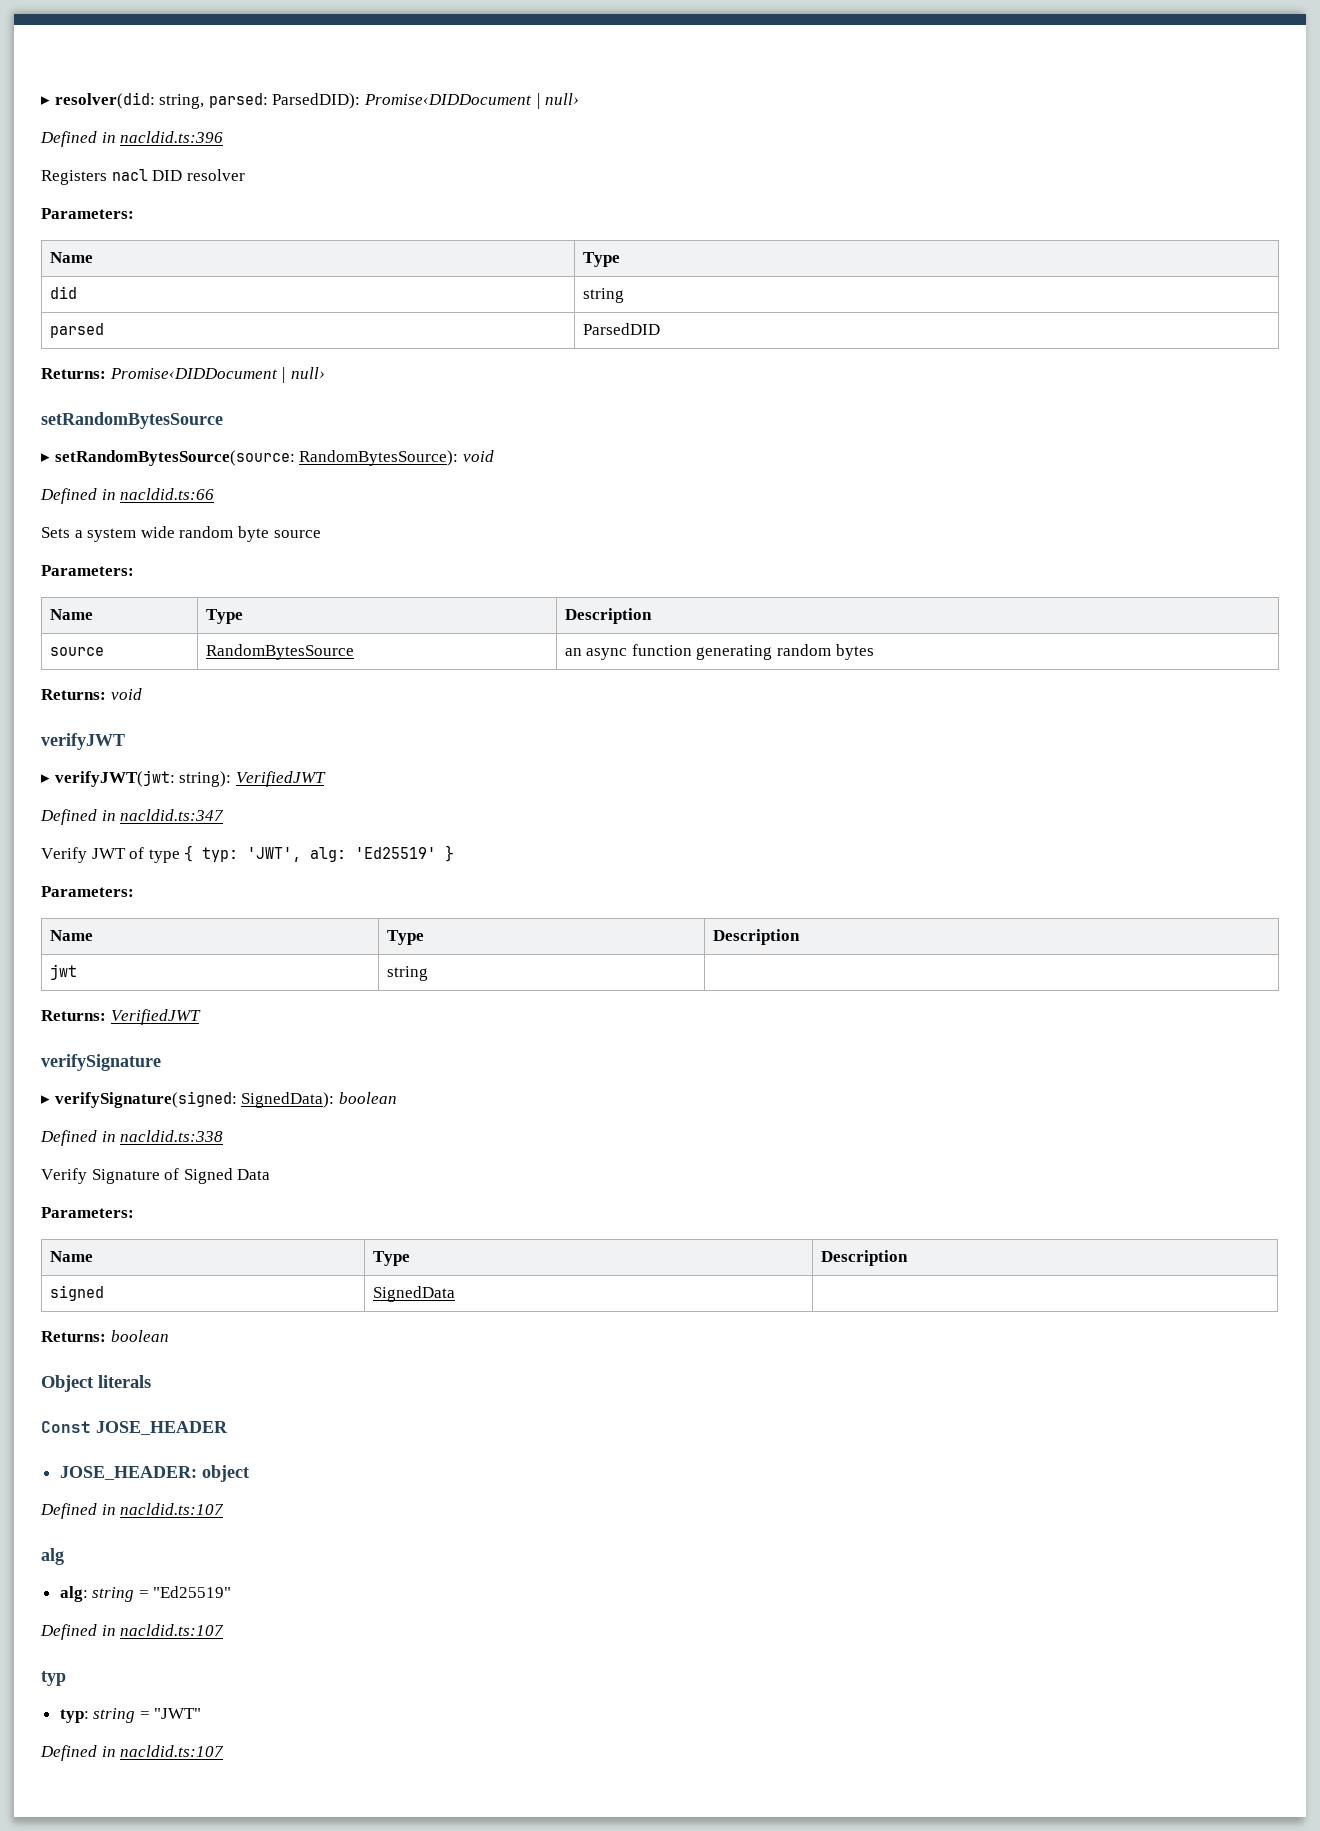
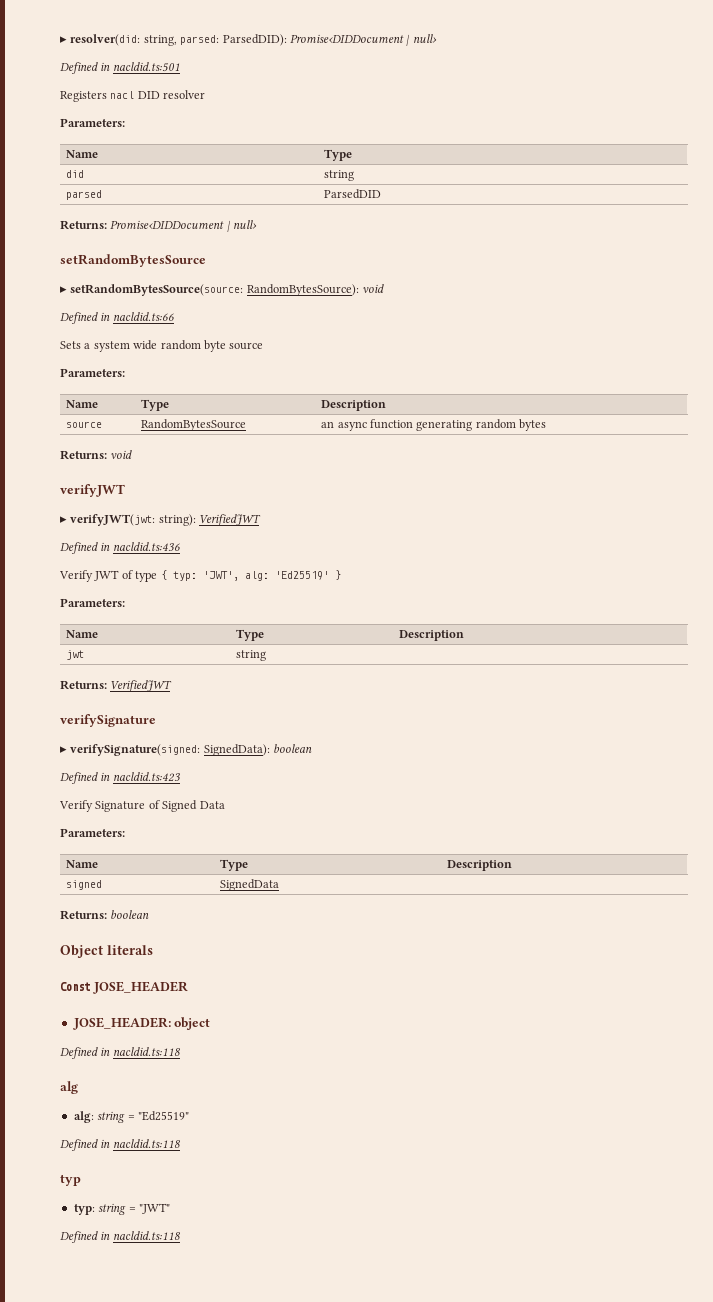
- Defined in nacldid.ts:396
+ Defined in nacldid.ts:501
- Defined in nacldid.ts:347
+ Defined in nacldid.ts:436
- Defined in nacldid.ts:338
+ Defined in nacldid.ts:423
  JOSE_HEADER: object
- Defined in nacldid.ts:107
+ Defined in nacldid.ts:118
  alg: string = "Ed25519"
- Defined in nacldid.ts:107
+ Defined in nacldid.ts:118
  typ: string = "JWT"
- Defined in nacldid.ts:107
+ Defined in nacldid.ts:118

